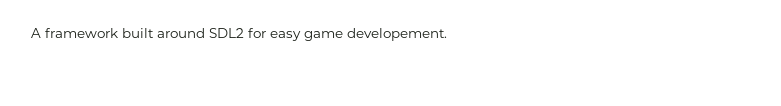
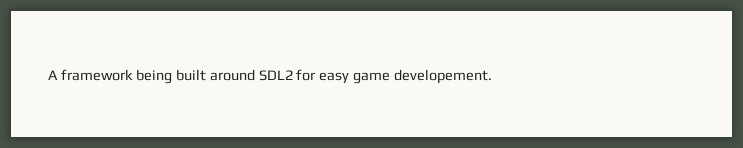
- A framework built around SDL2 for easy game developement.
+ A framework being built around SDL2 for easy game developement.

